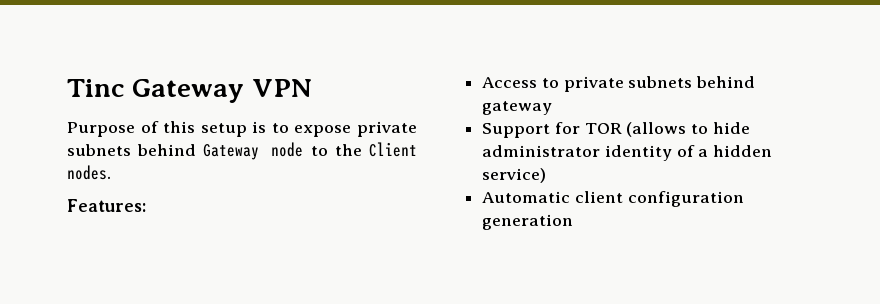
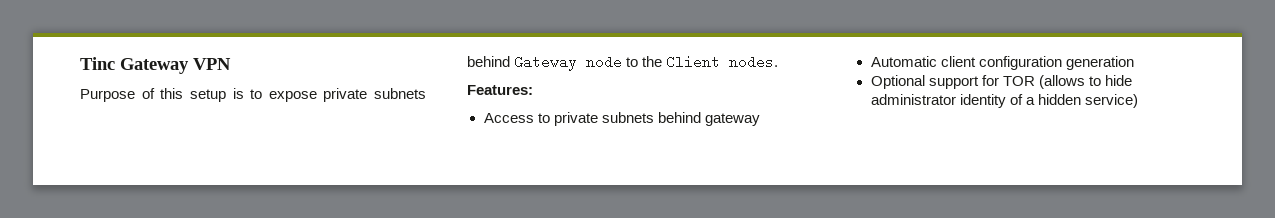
- Support for TOR (allows to hide administrator identity of a hidden service)
+ Automatic client configuration generation
+ Optional support for TOR (allows to hide administrator identity of a hidden service)
- Automatic client configuration generation

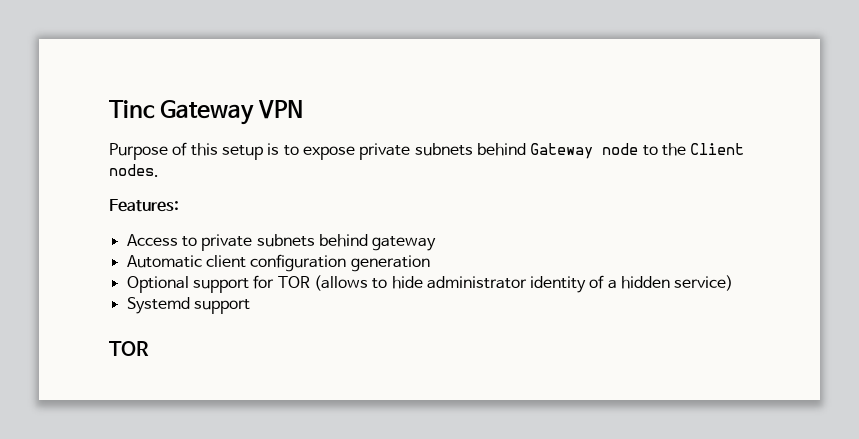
+ Systemd support
+ TOR

